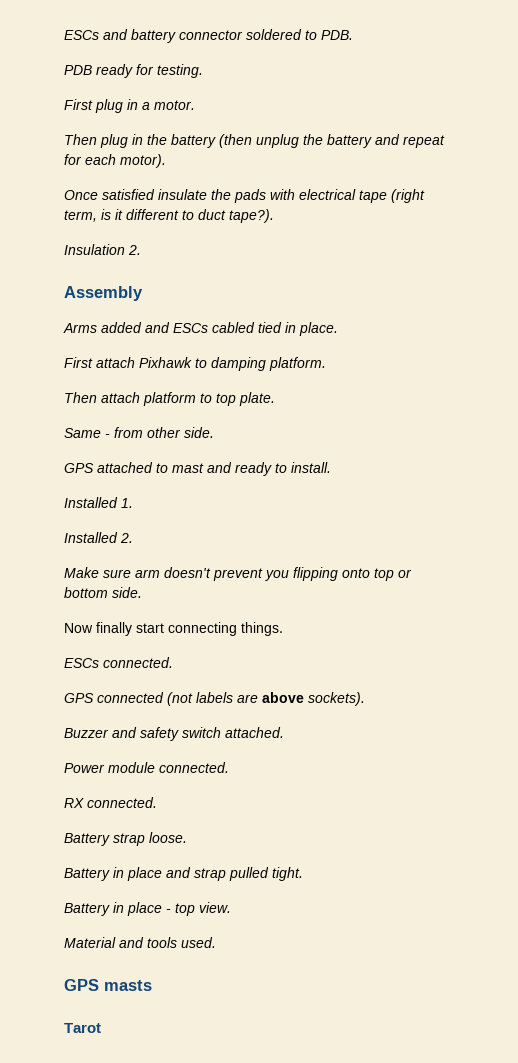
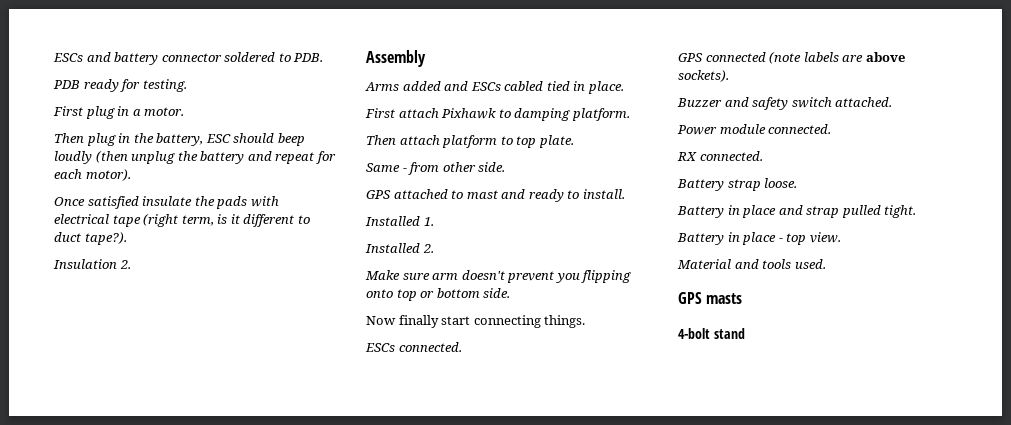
- Then plug in the battery (then unplug the battery and repeat for each motor).
+ Then plug in the battery, ESC should beep loudly (then unplug the battery and repeat for each motor).
- GPS connected (not labels are above sockets).
+ GPS connected (note labels are above sockets).
- Tarot
+ 4-bolt stand

